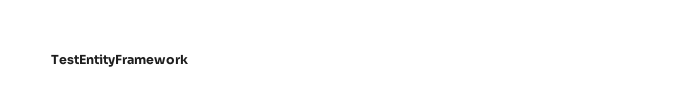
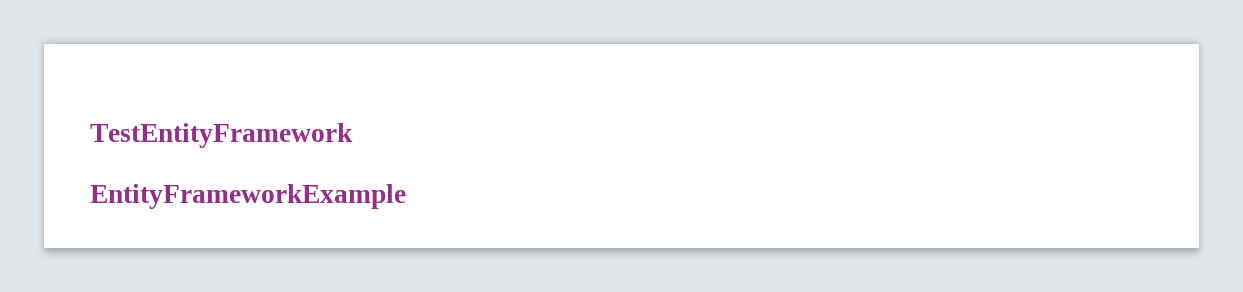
+ EntityFrameworkExample

